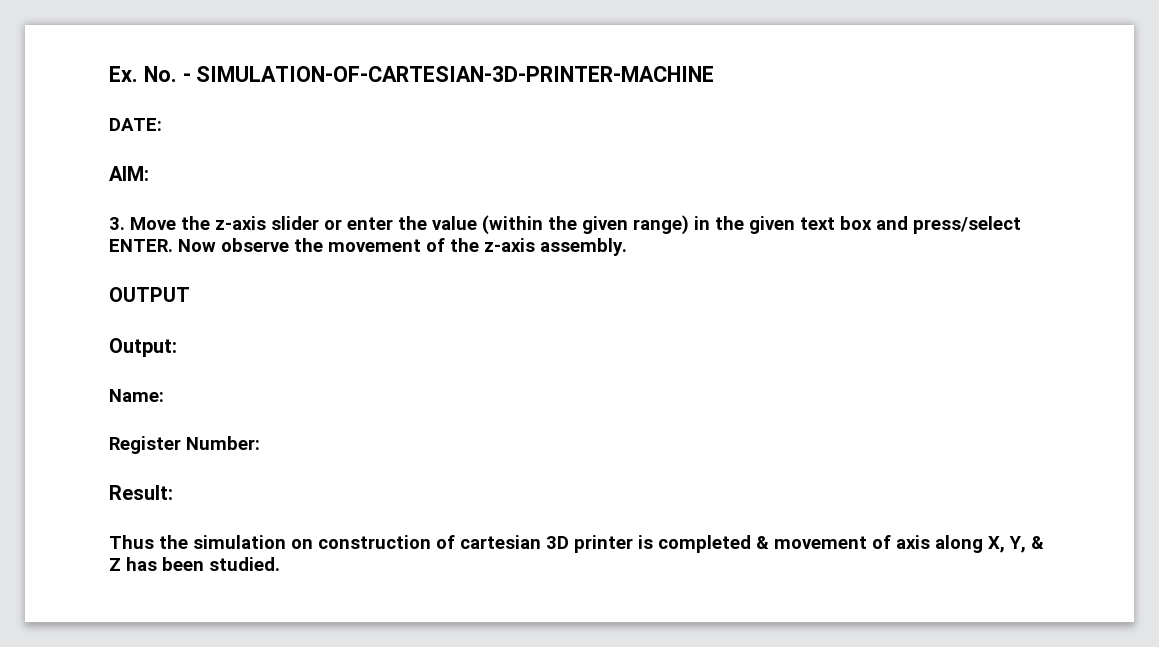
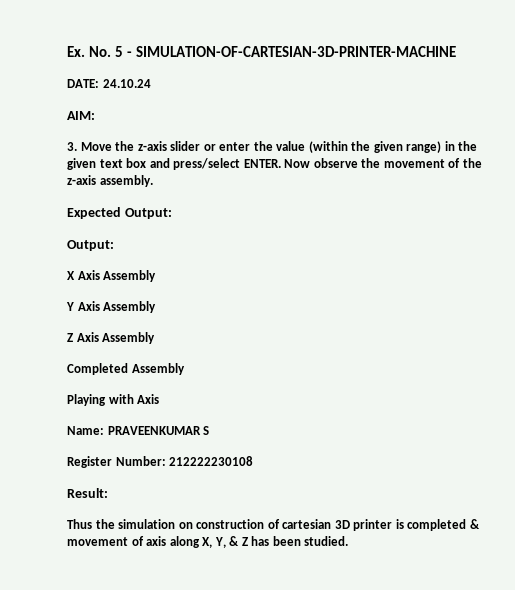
- Ex. No. - SIMULATION-OF-CARTESIAN-3D-PRINTER-MACHINE
+ Ex. No. 5 - SIMULATION-OF-CARTESIAN-3D-PRINTER-MACHINE
- DATE:
+ DATE: 24.10.24
- OUTPUT
+ Expected Output:
  Output:
+ X Axis Assembly
+ Y Axis Assembly
+ Z Axis Assembly
+ Completed Assembly
+ Playing with Axis
- Name:
+ Name: PRAVEENKUMAR S
- Register Number:
+ Register Number: 212222230108

